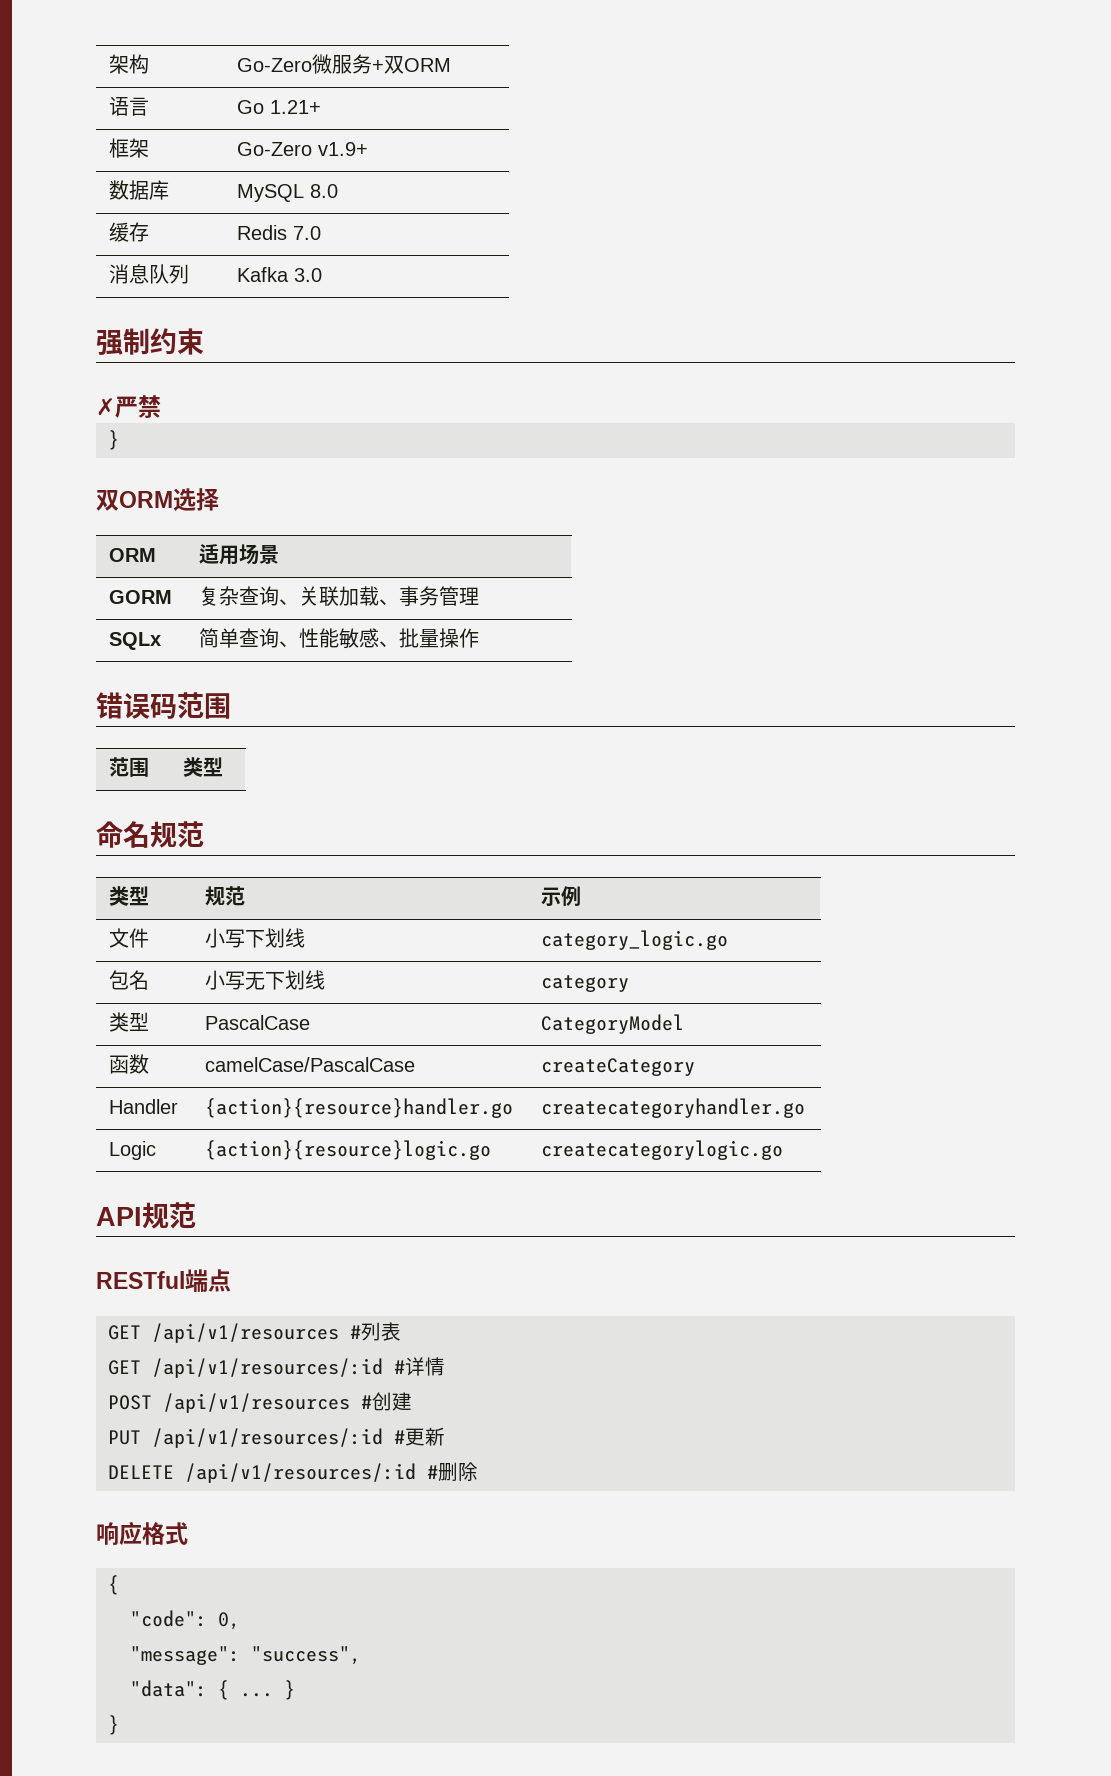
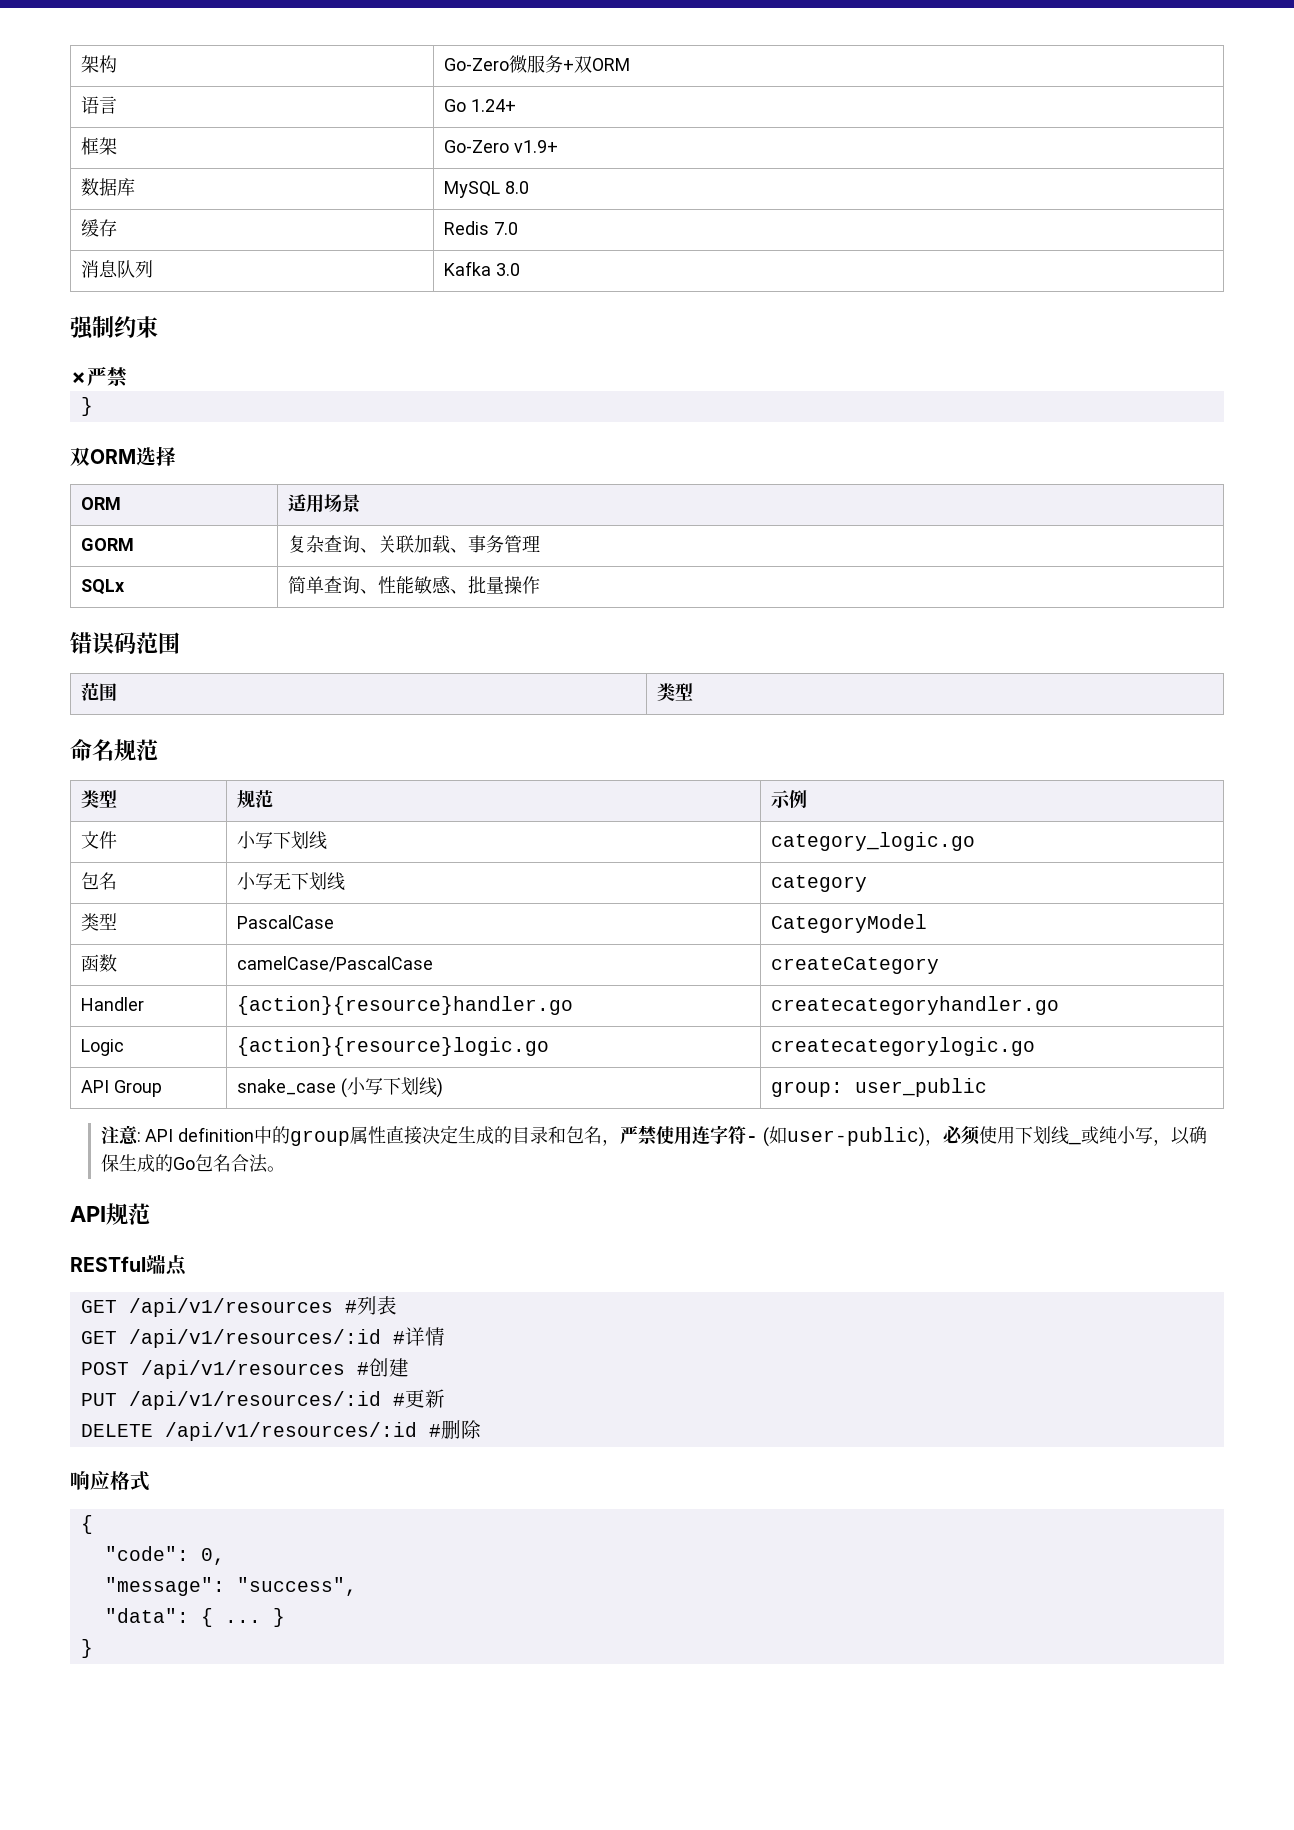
- 语言 | Go 1.21+
+ 语言 | Go 1.24+
+ API Group | snake_case (小写下划线) | group: user_public
+ 注意: API definition中的group属性直接决定生成的目录和包名，严禁使用连字符- (如user-public)，必须使用下划线_或纯小写，以确保生成的Go包名合法。

